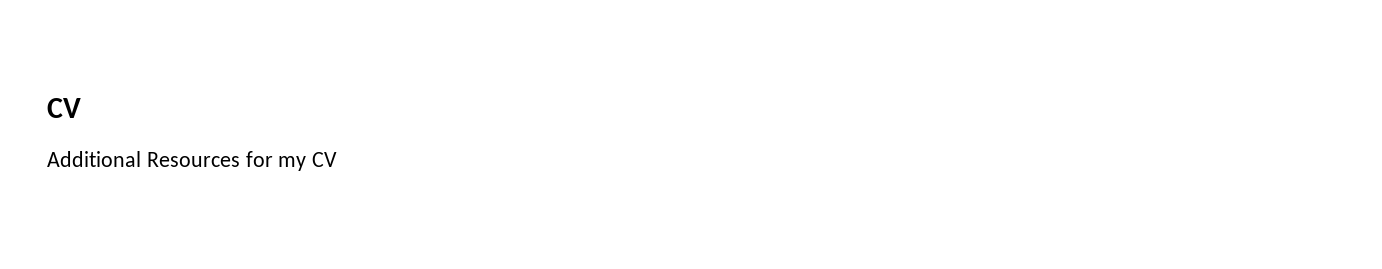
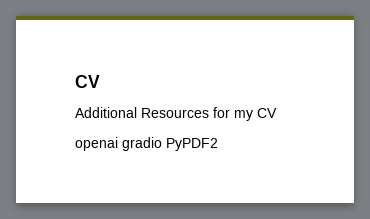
+ openai gradio PyPDF2

